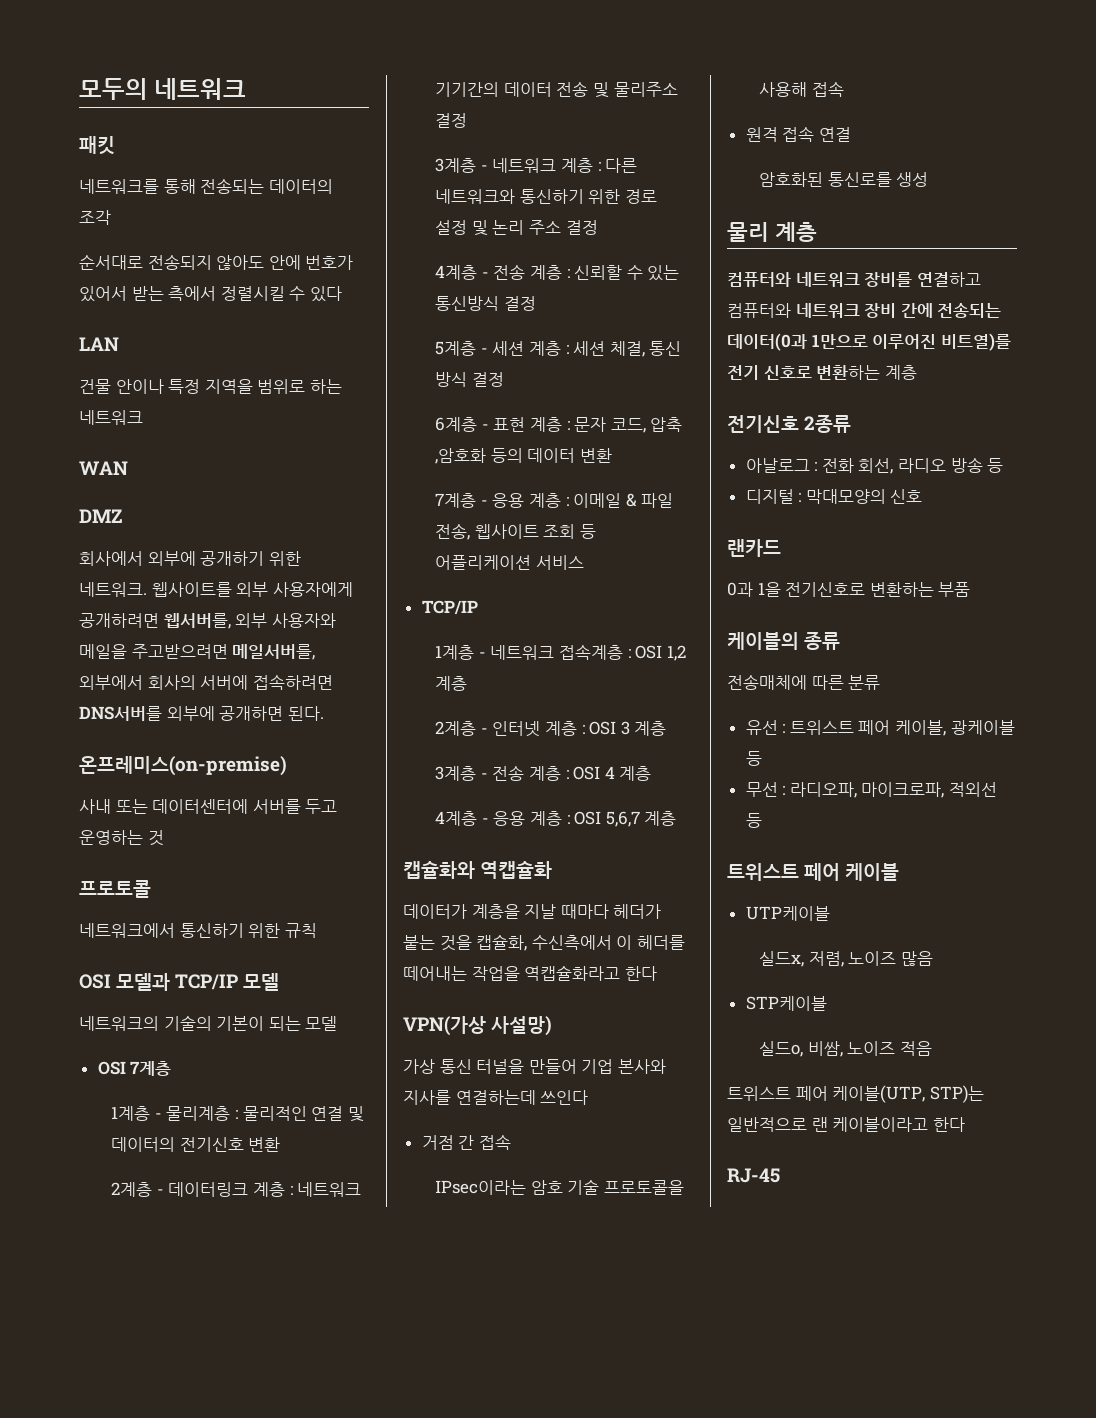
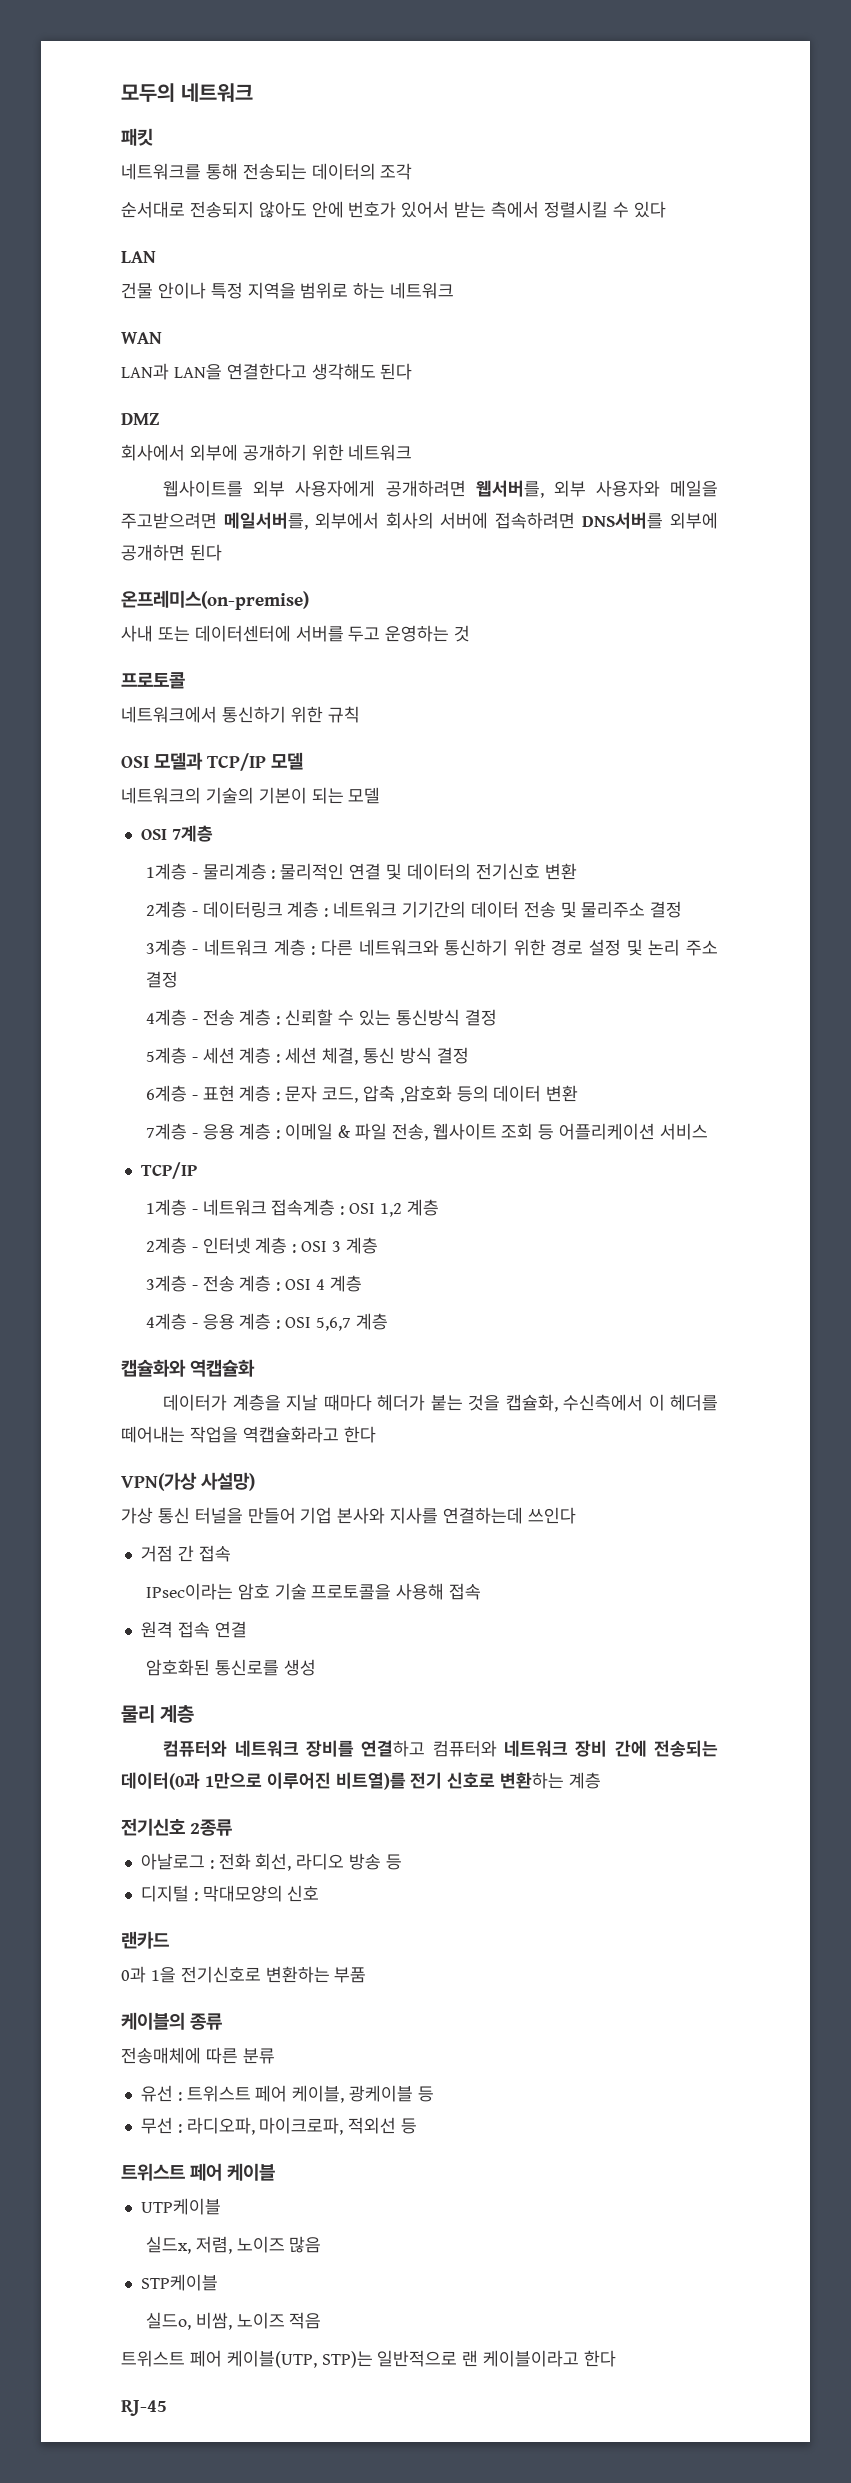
+ LAN과 LAN을 연결한다고 생각해도 된다
- 회사에서 외부에 공개하기 위한 네트워크. 웹사이트를 외부 사용자에게 공개하려면 웹서버를, 외부 사용자와 메일을 주고받으려면 메일서버를, 외부에서 회사의 서버에 접속하려면 DNS서버를 외부에 공개하면 된다.
+ 회사에서 외부에 공개하기 위한 네트워크
+ 웹사이트를 외부 사용자에게 공개하려면 웹서버를, 외부 사용자와 메일을 주고받으려면 메일서버를, 외부에서 회사의 서버에 접속하려면 DNS서버를 외부에 공개하면 된다

